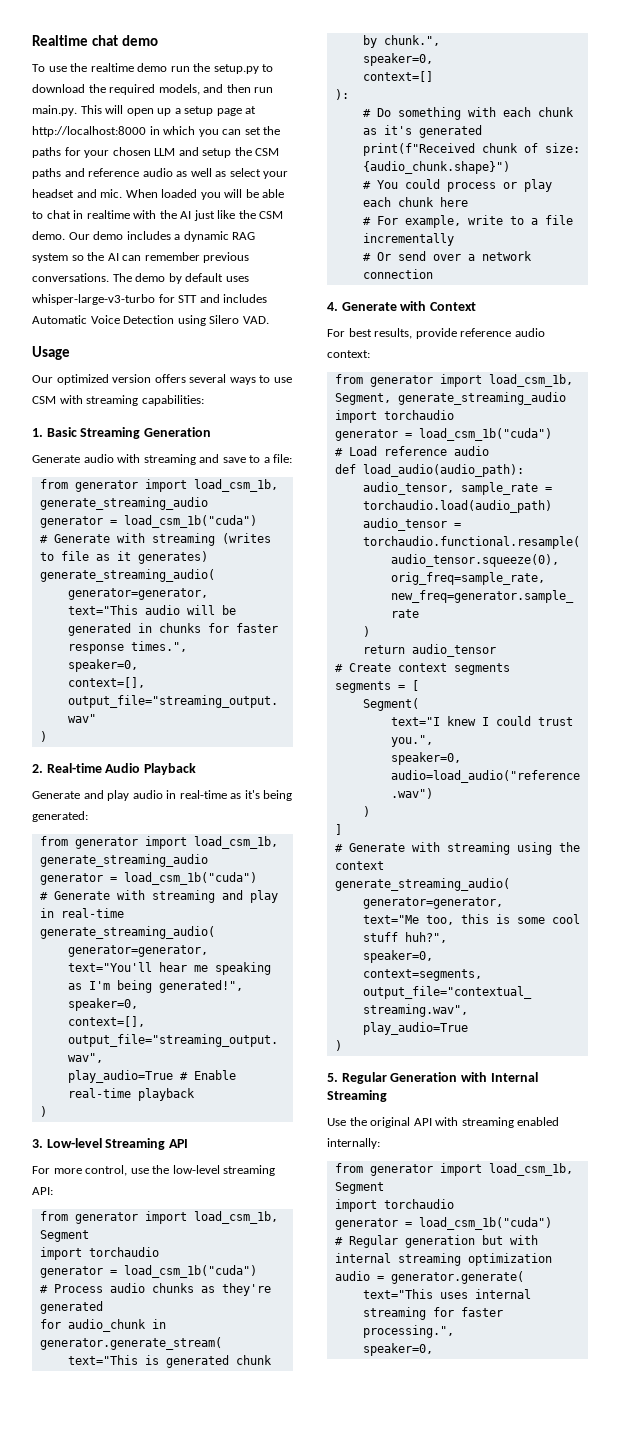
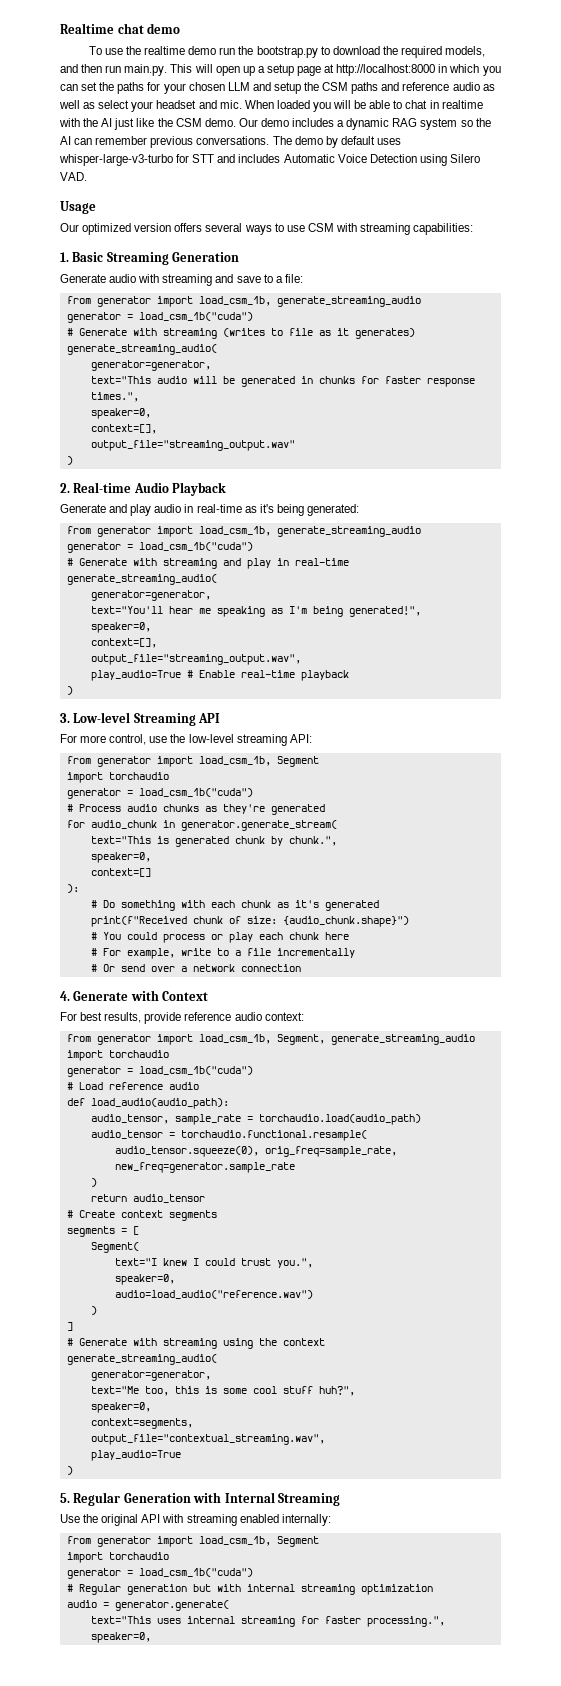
- To use the realtime demo run the setup.py to download the required models, and then run main.py. This will open up a setup page at http://localhost:8000 in which you can set the paths for your chosen LLM and setup the CSM paths and reference audio as well as select your headset and mic.
+ To use the realtime demo run the bootstrap.py to download the required models, and then run main.py. This will open up a setup page at http://localhost:8000 in which you can set the paths for your chosen LLM and setup the CSM paths and reference audio as well as select your headset and mic.

